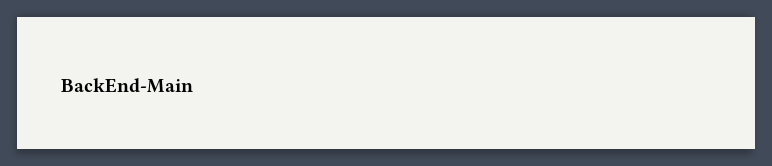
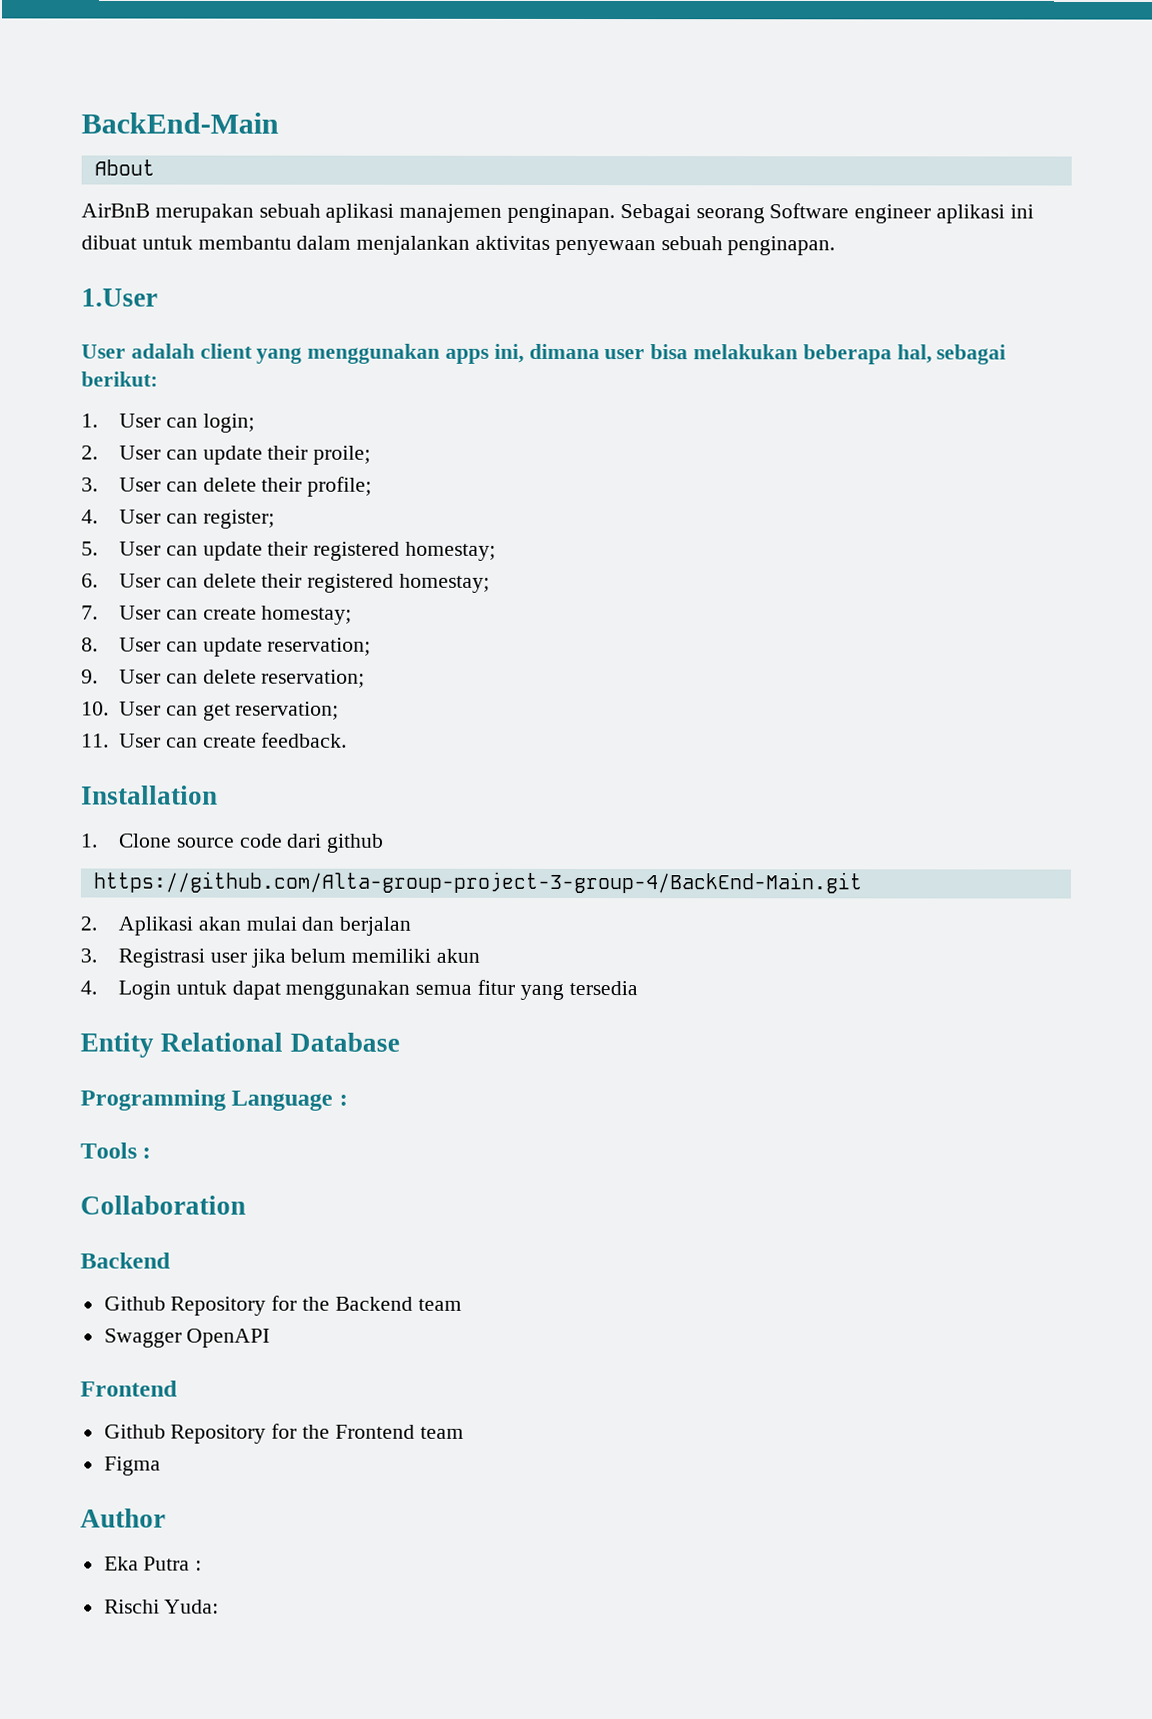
+ About
+ AirBnB merupakan sebuah aplikasi manajemen penginapan. Sebagai seorang Software engineer aplikasi ini dibuat untuk membantu dalam menjalankan aktivitas penyewaan sebuah penginapan.
+ 1.User
+ User adalah client yang menggunakan apps ini, dimana user bisa melakukan beberapa hal, sebagai berikut:
+ 1. User can login;
+ 2. User can update their proile;
+ 3. User can delete their profile;
+ 4. User can register;
+ 5. User can update their registered homestay;
+ 6. User can delete their registered homestay;
+ 7. User can create homestay;
+ 8. User can update reservation;
+ 9. User can delete reservation;
+ 10. User can get reservation;
+ 11. User can create feedback.
+ Installation
+ 1. Clone source code dari github
+ https://github.com/Alta-group-project-3-group-4/BackEnd-Main.git
+ 2. Aplikasi akan mulai dan berjalan
+ 3. Registrasi user jika belum memiliki akun
+ 4. Login untuk dapat menggunakan semua fitur yang tersedia
+ Entity Relational Database
+ Programming Language :
+ Tools :
+ Collaboration
+ Backend
+ Github Repository for the Backend team
+ Swagger OpenAPI
+ Frontend
+ Github Repository for the Frontend team
+ Figma
+ Author
+ Eka Putra :
+ Rischi Yuda:

